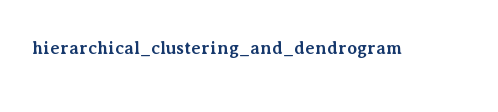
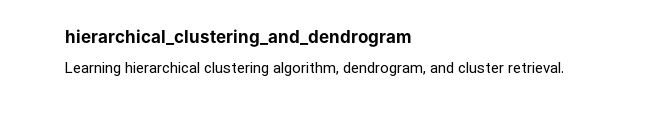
+ Learning hierarchical clustering algorithm, dendrogram, and cluster retrieval.

